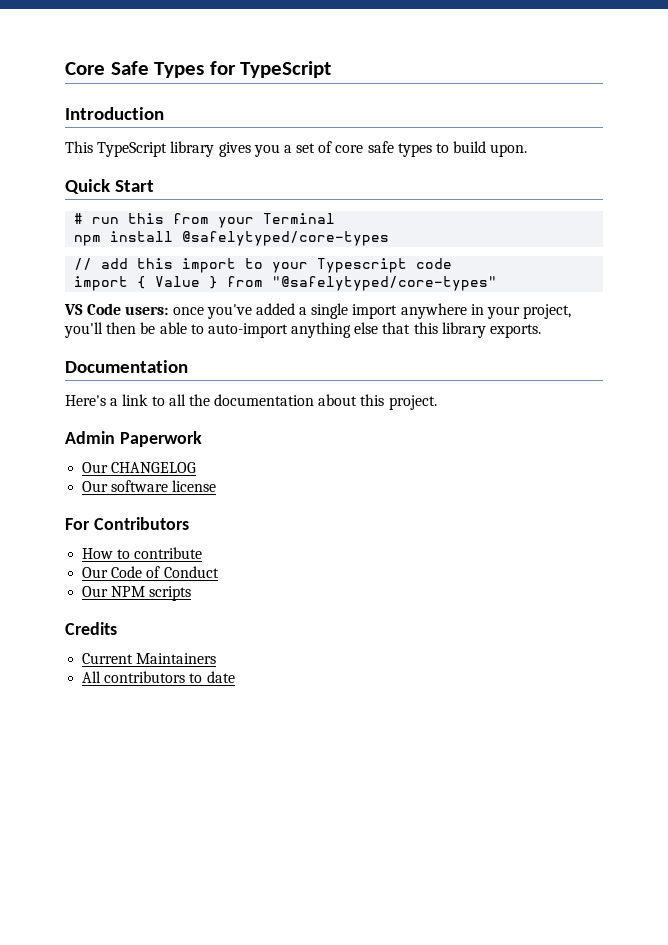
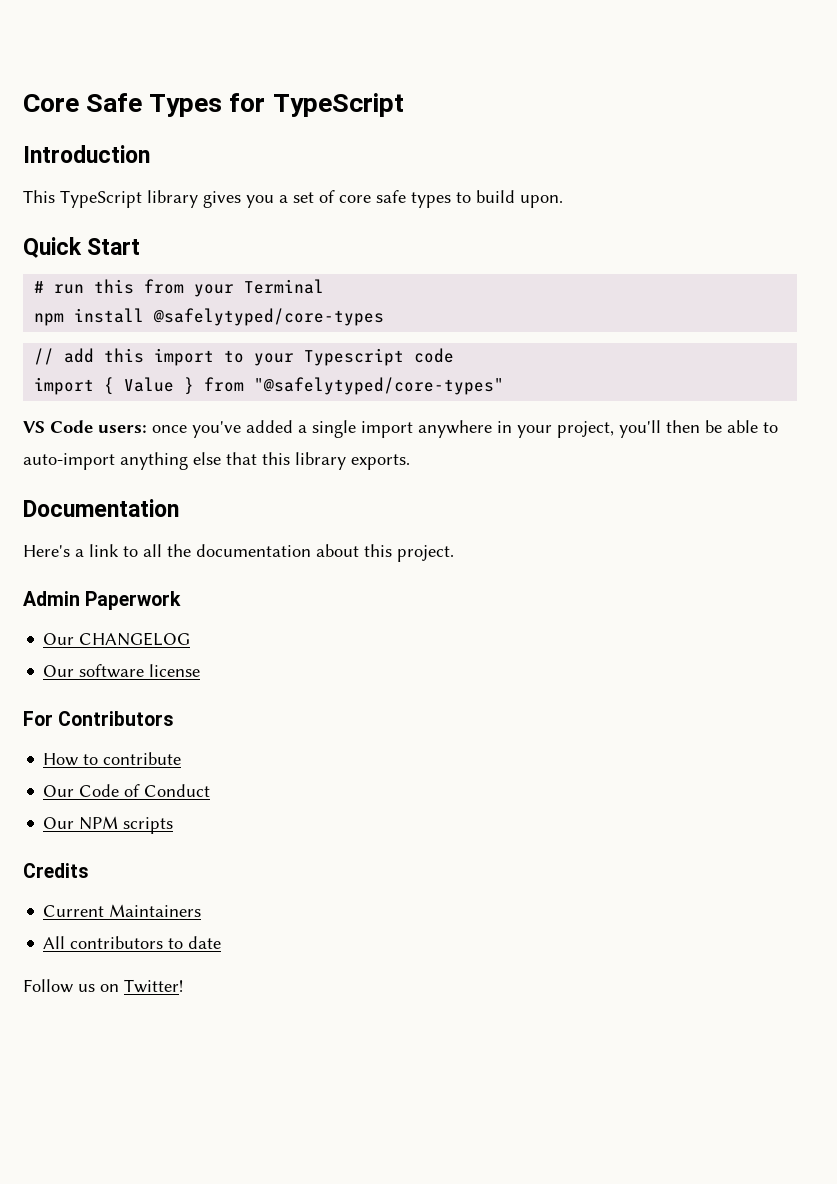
+ Follow us on Twitter!

